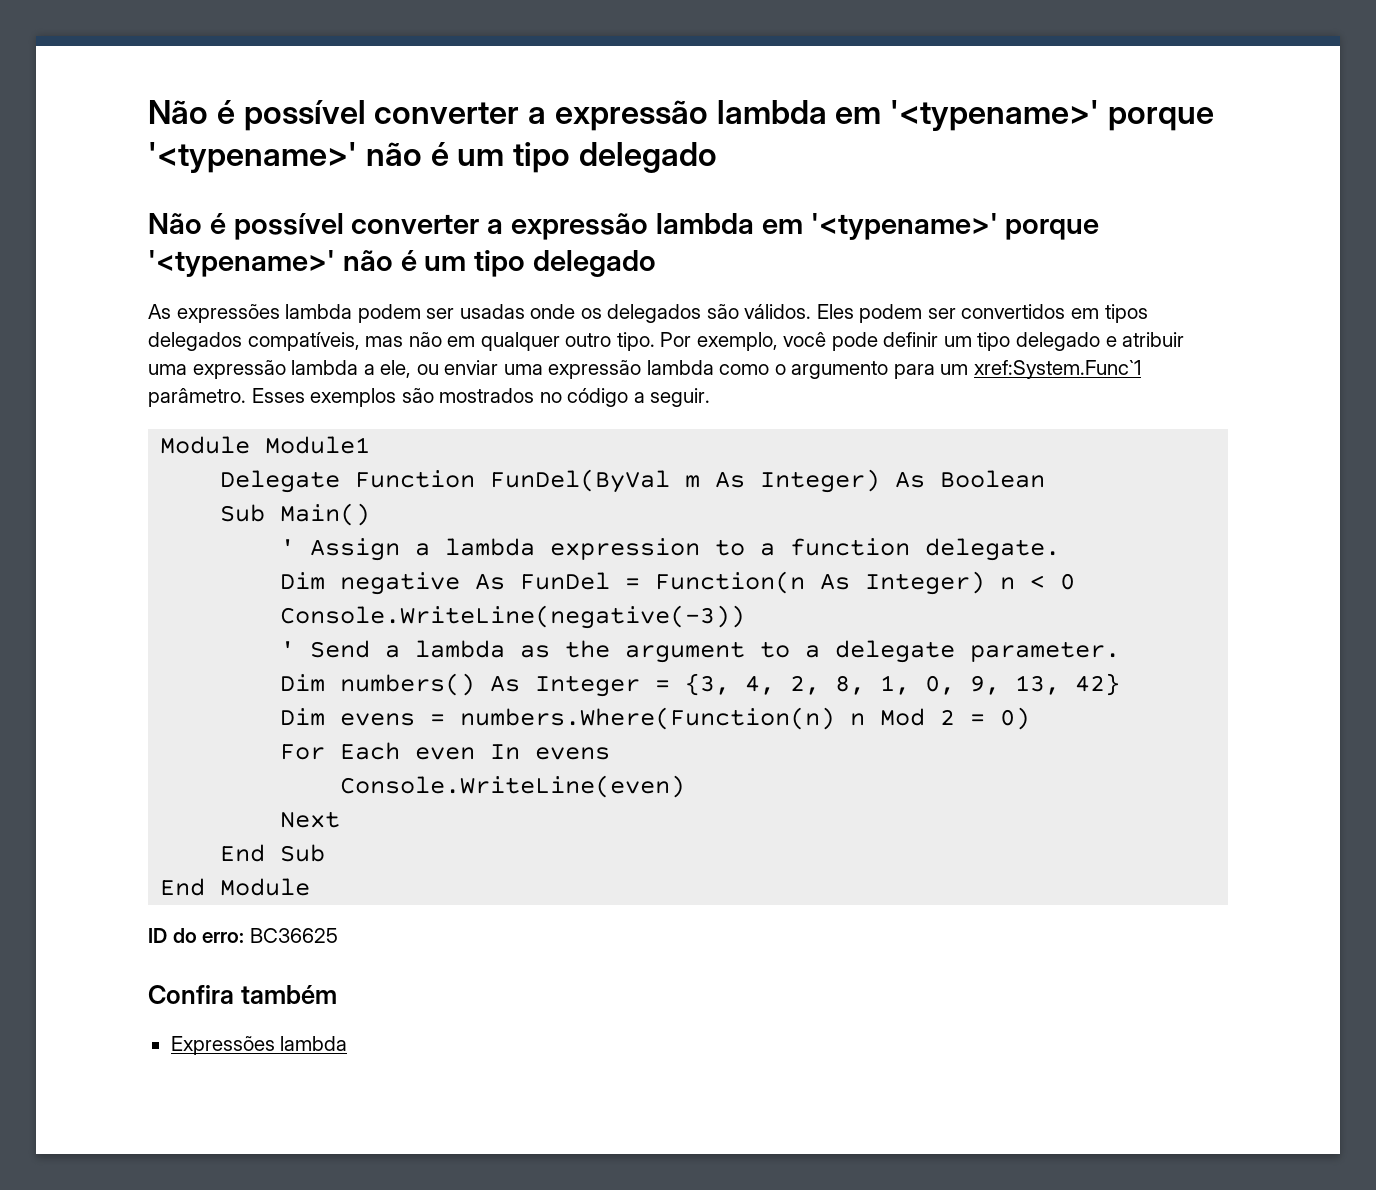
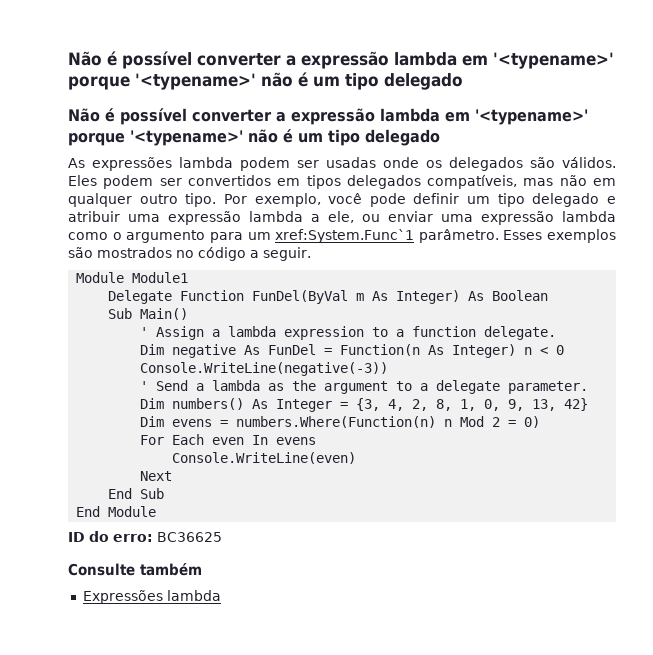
- Confira também
+ Consulte também

